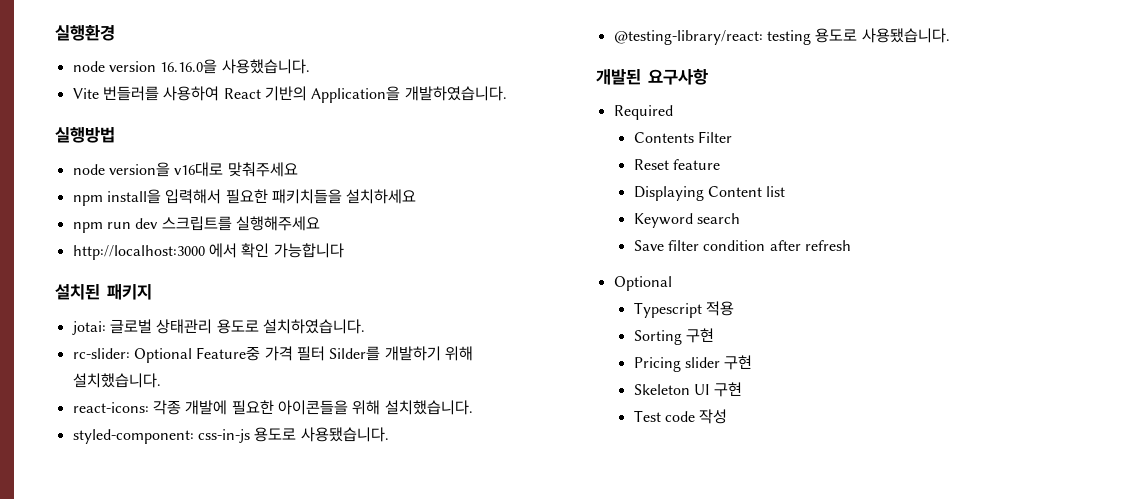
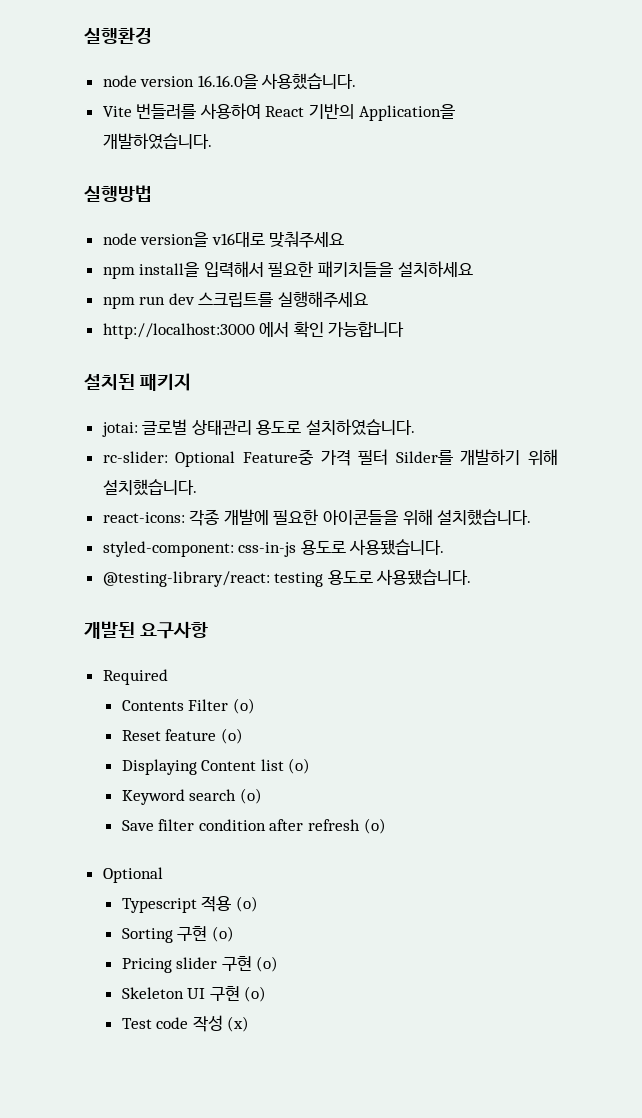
- Contents Filter
+ Contents Filter (o)
- Reset feature
+ Reset feature (o)
- Displaying Content list
+ Displaying Content list (o)
- Keyword search
+ Keyword search (o)
- Save filter condition after refresh
+ Save filter condition after refresh (o)
- Typescript 적용
+ Typescript 적용 (o)
- Sorting 구현
+ Sorting 구현 (o)
- Pricing slider 구현
+ Pricing slider 구현 (o)
- Skeleton UI 구현
+ Skeleton UI 구현 (o)
- Test code 작성
+ Test code 작성 (x)

